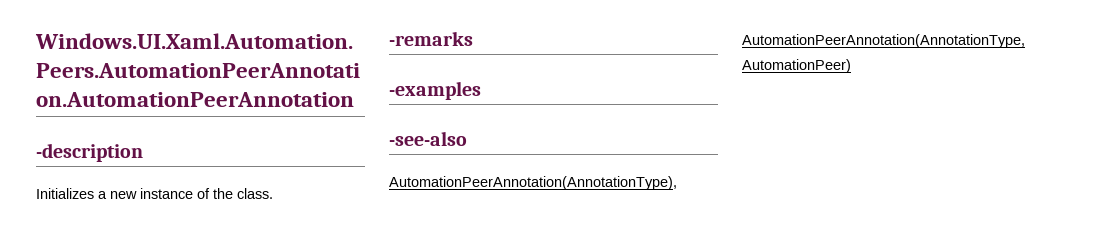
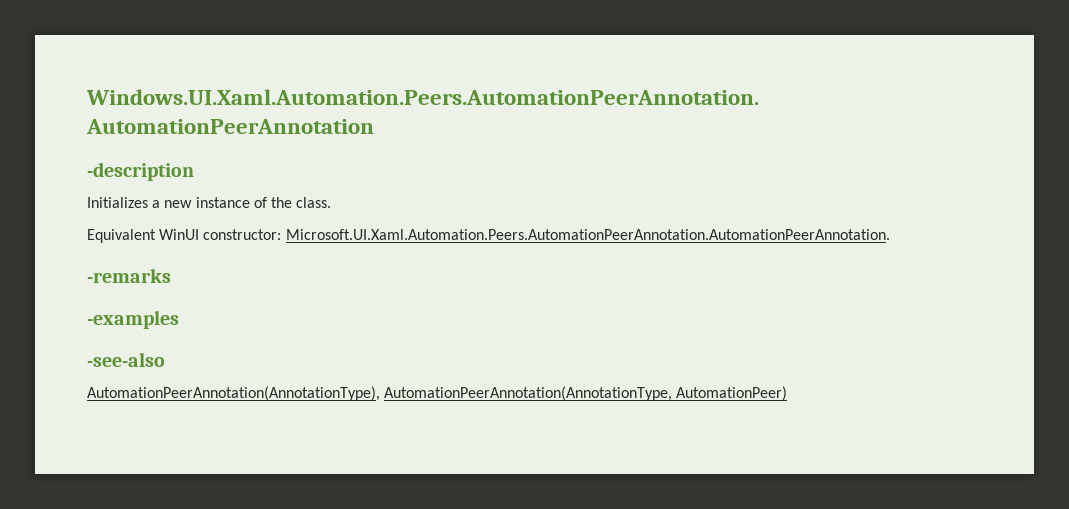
+ Equivalent WinUI constructor: Microsoft.UI.Xaml.Automation.Peers.AutomationPeerAnnotation.AutomationPeerAnnotation.

